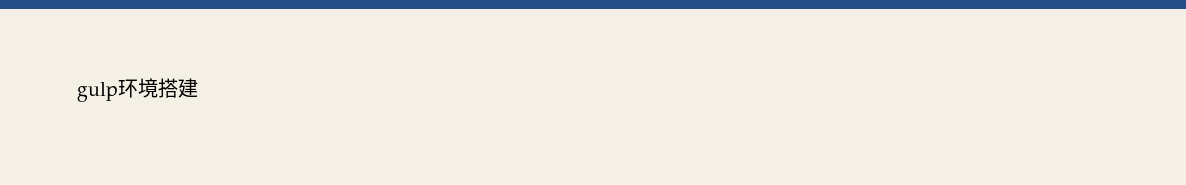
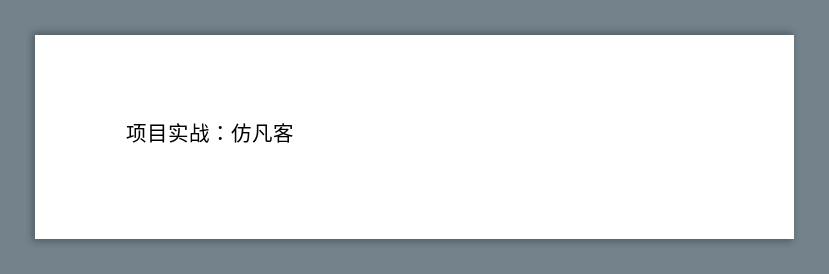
- gulp环境搭建
+ 项目实战：仿凡客

